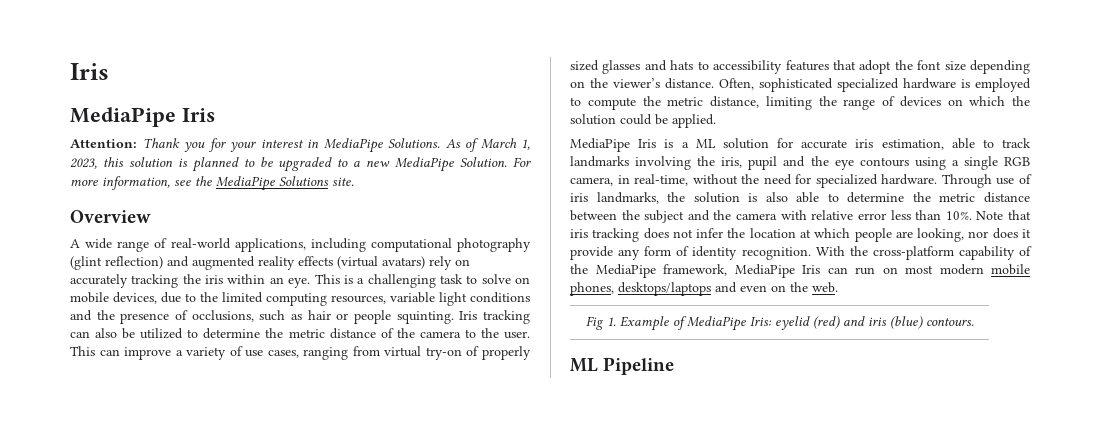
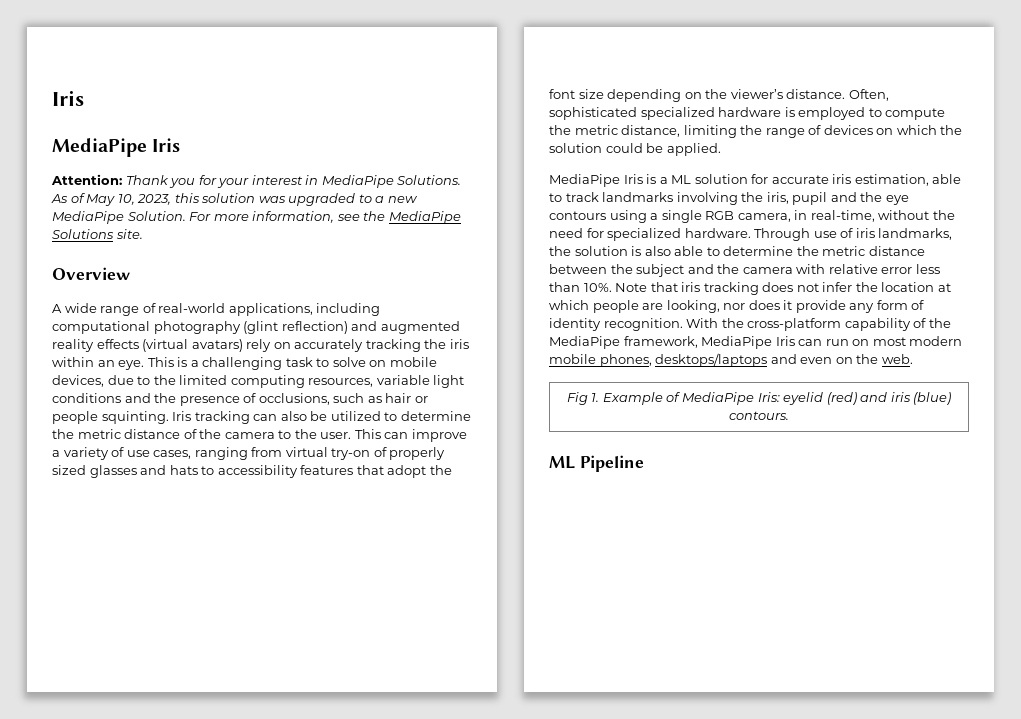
- As of March 1, 2023, this solution is planned to be upgraded to a new MediaPipe Solution.
+ As of May 10, 2023, this solution was upgraded to a new MediaPipe Solution.

